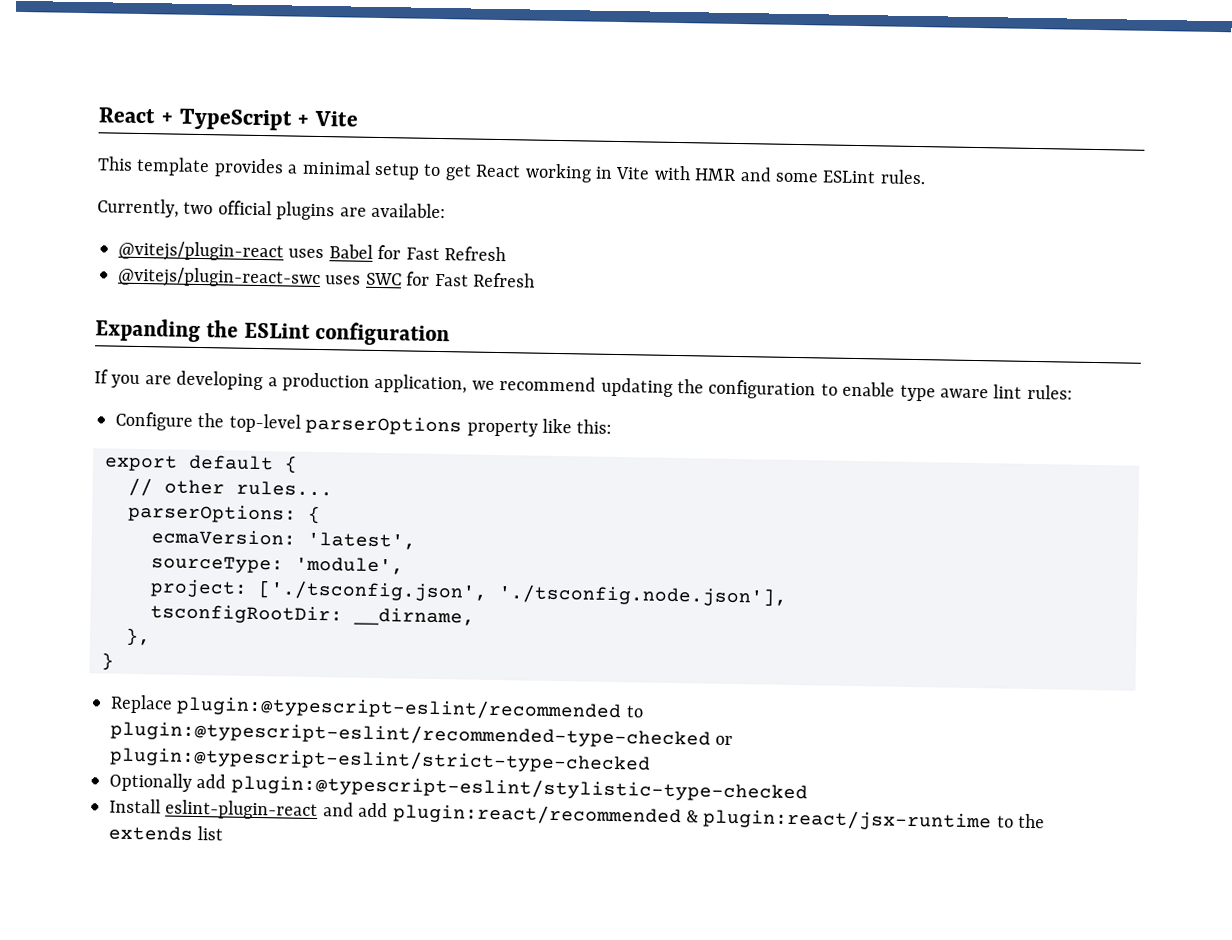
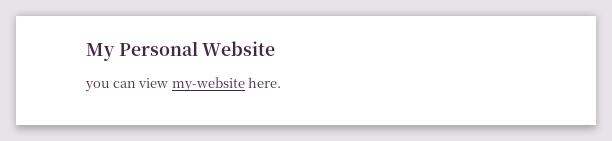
- React + TypeScript + Vite
- This template provides a minimal setup to get React working in Vite with HMR and some ESLint rules.
- Currently, two official plugins are available:
- @vitejs/plugin-react uses Babel for Fast Refresh
- @vitejs/plugin-react-swc uses SWC for Fast Refresh
- Expanding the ESLint configuration
- If you are developing a production application, we recommend updating the configuration to enable type aware lint rules:
- Configure the top-level parserOptions property like this:
- export default {
- // other rules...
- parserOptions: {
- ecmaVersion: 'latest',
- sourceType: 'module',
- project: ['./tsconfig.json', './tsconfig.node.json'],
- tsconfigRootDir: __dirname,
- },
- }
- Replace plugin:@typescript-eslint/recommended to plugin:@typescript-eslint/recommended-type-checked or plugin:@typescript-eslint/strict-type-checked
- Optionally add plugin:@typescript-eslint/stylistic-type-checked
- Install eslint-plugin-react and add plugin:react/recommended & plugin:react/jsx-runtime to the extends list
+ My Personal Website
+ you can view my-website here.

